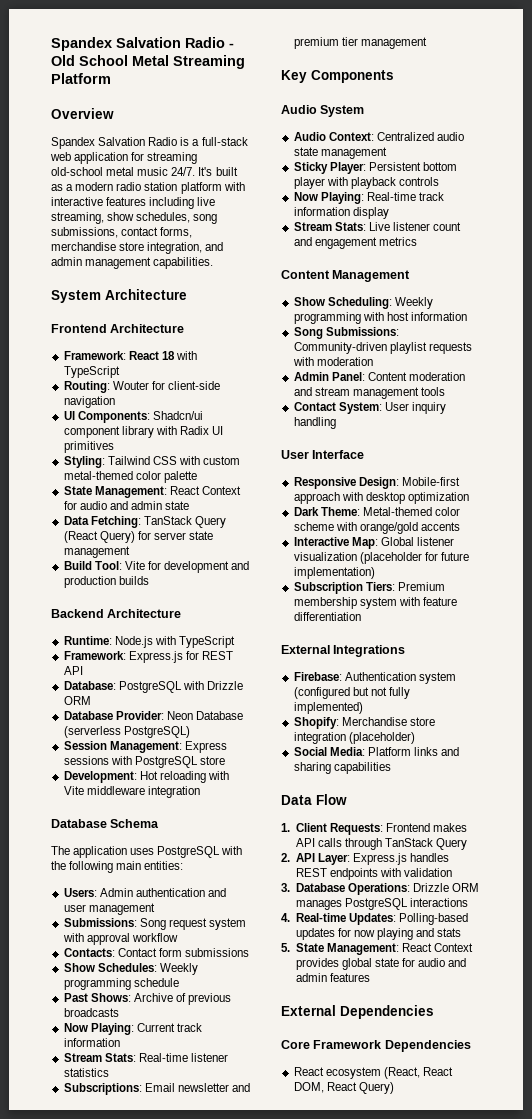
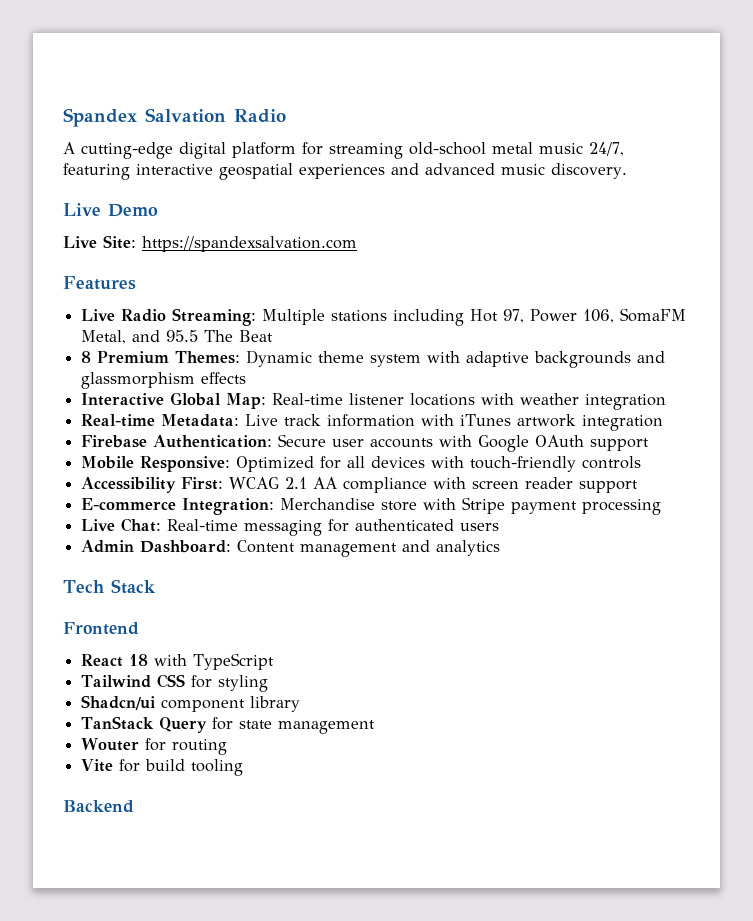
- Spandex Salvation Radio - Old School Metal Streaming Platform
- Overview
- Spandex Salvation Radio is a full-stack web application for streaming old-school metal music 24/7. It's built as a modern radio station platform with interactive features including live streaming, show schedules, song submissions, contact forms, merchandise store integration, and admin management capabilities.
- System Architecture
- Frontend Architecture
- Framework: React 18 with TypeScript
+ Spandex Salvation Radio
+ A cutting-edge digital platform for streaming old-school metal music 24/7, featuring interactive geospatial experiences and advanced music discovery.
+ Live Demo
+ Live Site: https://spandexsalvation.com
+ Features
+ Live Radio Streaming: Multiple stations including Hot 97, Power 106, SomaFM Metal, and 95.5 The Beat
+ 8 Premium Themes: Dynamic theme system with adaptive backgrounds and glassmorphism effects
+ Interactive Global Map: Real-time listener locations with weather integration
+ Real-time Metadata: Live track information with iTunes artwork integration
+ Firebase Authentication: Secure user accounts with Google OAuth support
+ Mobile Responsive: Optimized for all devices with touch-friendly controls
+ Accessibility First: WCAG 2.1 AA compliance with screen reader support
+ E-commerce Integration: Merchandise store with Stripe payment processing
+ Live Chat: Real-time messaging for authenticated users
+ Admin Dashboard: Content management and analytics
+ Tech Stack
+ Frontend
+ React 18 with TypeScript
- Routing: Wouter for client-side navigation
- UI Components: Shadcn/ui component library with Radix UI primitives
- Styling: Tailwind CSS with custom metal-themed color palette
- State Management: React Context for audio and admin state
- Data Fetching: TanStack Query (React Query) for server state management
- Build Tool: Vite for development and production builds
- Backend Architecture
- Runtime: Node.js with TypeScript
- Framework: Express.js for REST API
- Database: PostgreSQL with Drizzle ORM
- Database Provider: Neon Database (serverless PostgreSQL)
- Session Management: Express sessions with PostgreSQL store
- Development: Hot reloading with Vite middleware integration
- Database Schema
- The application uses PostgreSQL with the following main entities:
- Users: Admin authentication and user management
- Submissions: Song request system with approval workflow
- Contacts: Contact form submissions
- Show Schedules: Weekly programming schedule
- Past Shows: Archive of previous broadcasts
- Now Playing: Current track information
- Stream Stats: Real-time listener statistics
- Subscriptions: Email newsletter and premium tier management
- Key Components
- Audio System
- Audio Context: Centralized audio state management
- Sticky Player: Persistent bottom player with playback controls
- Now Playing: Real-time track information display
- Stream Stats: Live listener count and engagement metrics
- Content Management
- Show Scheduling: Weekly programming with host information
- Song Submissions: Community-driven playlist requests with moderation
- Admin Panel: Content moderation and stream management tools
- Contact System: User inquiry handling
- User Interface
- Responsive Design: Mobile-first approach with desktop optimization
- Dark Theme: Metal-themed color scheme with orange/gold accents
- Interactive Map: Global listener visualization (placeholder for future implementation)
- Subscription Tiers: Premium membership system with feature differentiation
- External Integrations
- Firebase: Authentication system (configured but not fully implemented)
- Shopify: Merchandise store integration (placeholder)
- Social Media: Platform links and sharing capabilities
- Data Flow
- 1. Client Requests: Frontend makes API calls through TanStack Query
- 2. API Layer: Express.js handles REST endpoints with validation
- 3. Database Operations: Drizzle ORM manages PostgreSQL interactions
- 4. Real-time Updates: Polling-based updates for now playing and stats
- 5. State Management: React Context provides global state for audio and admin features
- External Dependencies
- Core Framework Dependencies
- React ecosystem (React, React DOM, React Query)
+ Tailwind CSS for styling
+ Shadcn/ui component library
+ TanStack Query for state management
+ Wouter for routing
+ Vite for build tooling
+ Backend

